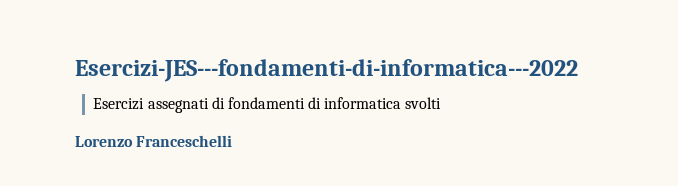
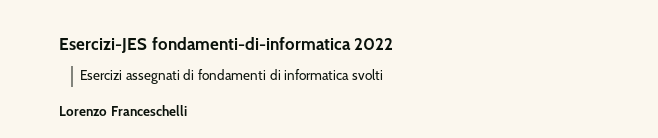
- Esercizi-JES---fondamenti-di-informatica---2022
+ Esercizi-JES fondamenti-di-informatica 2022

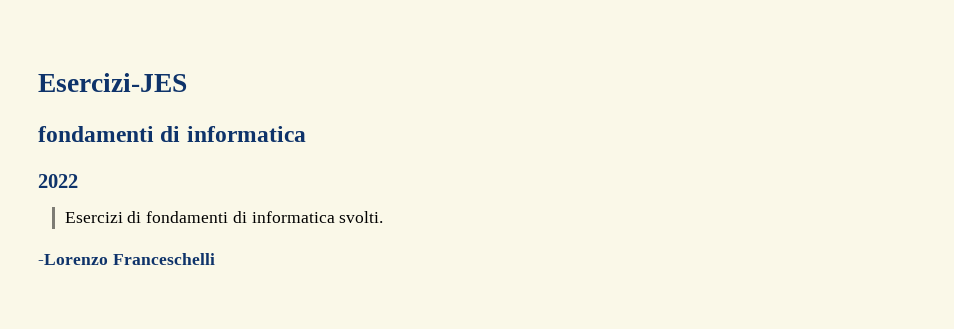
- Esercizi-JES fondamenti-di-informatica 2022
+ Esercizi-JES
+ fondamenti di informatica
+ 2022
- Esercizi assegnati di fondamenti di informatica svolti
- Lorenzo Franceschelli
+ Esercizi di fondamenti di informatica svolti.
+ -Lorenzo Franceschelli

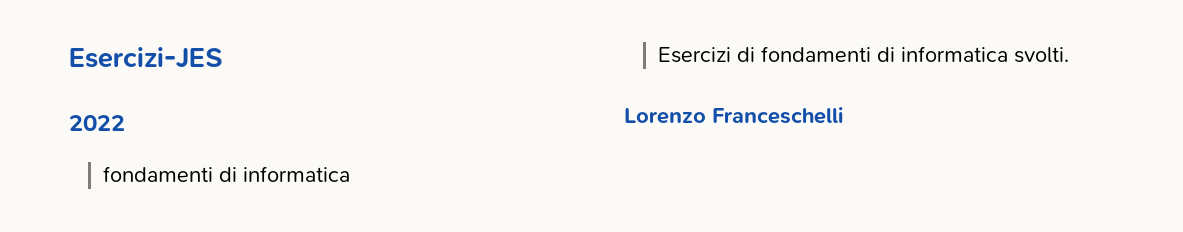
  Esercizi-JES
+ 2022
  fondamenti di informatica
- 2022
- -Lorenzo Franceschelli
+ Lorenzo Franceschelli

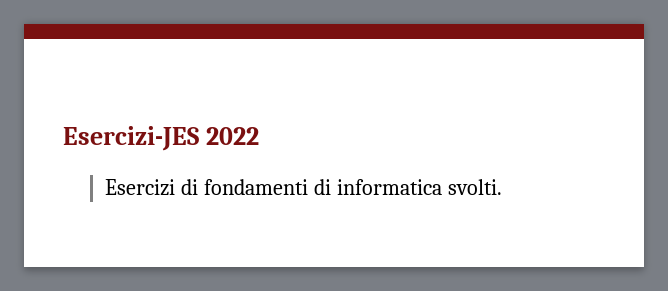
- Esercizi-JES
- 2022
- fondamenti di informatica
+ Esercizi-JES 2022
- Lorenzo Franceschelli

